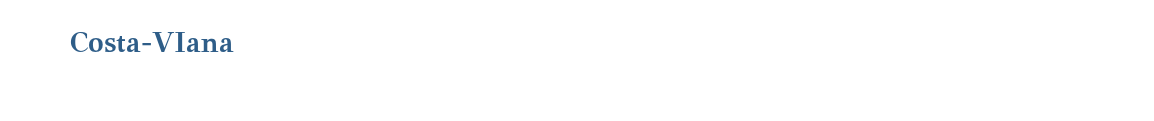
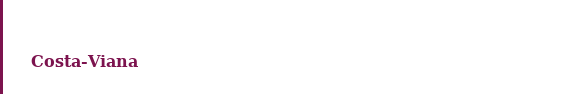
- Costa-VIana
+ Costa-Viana

